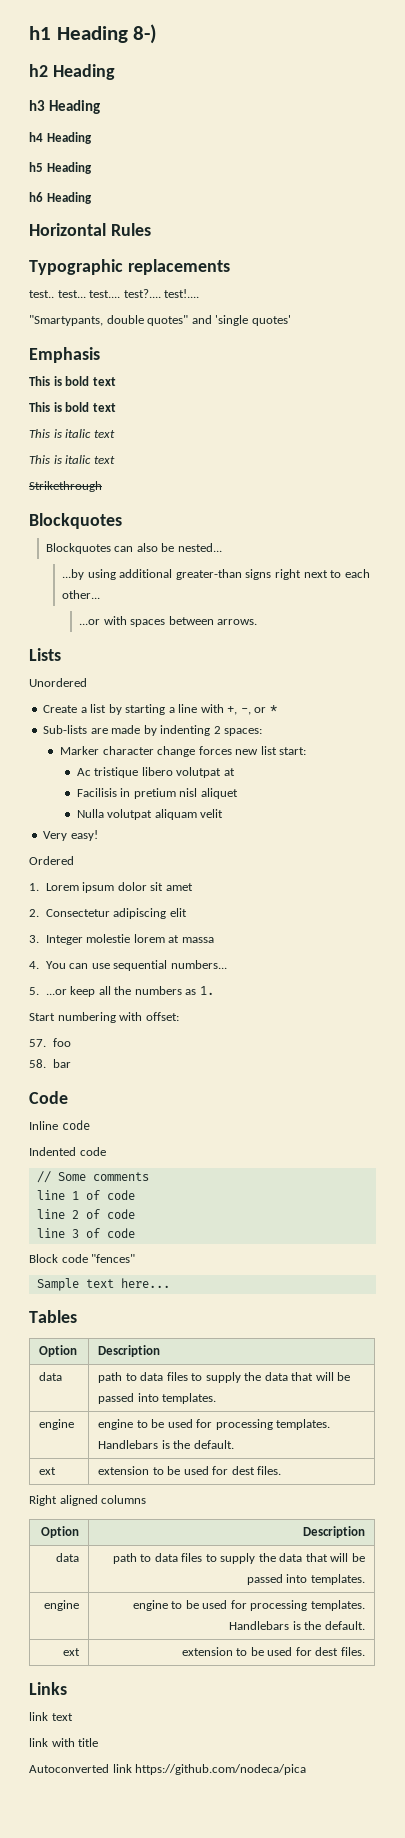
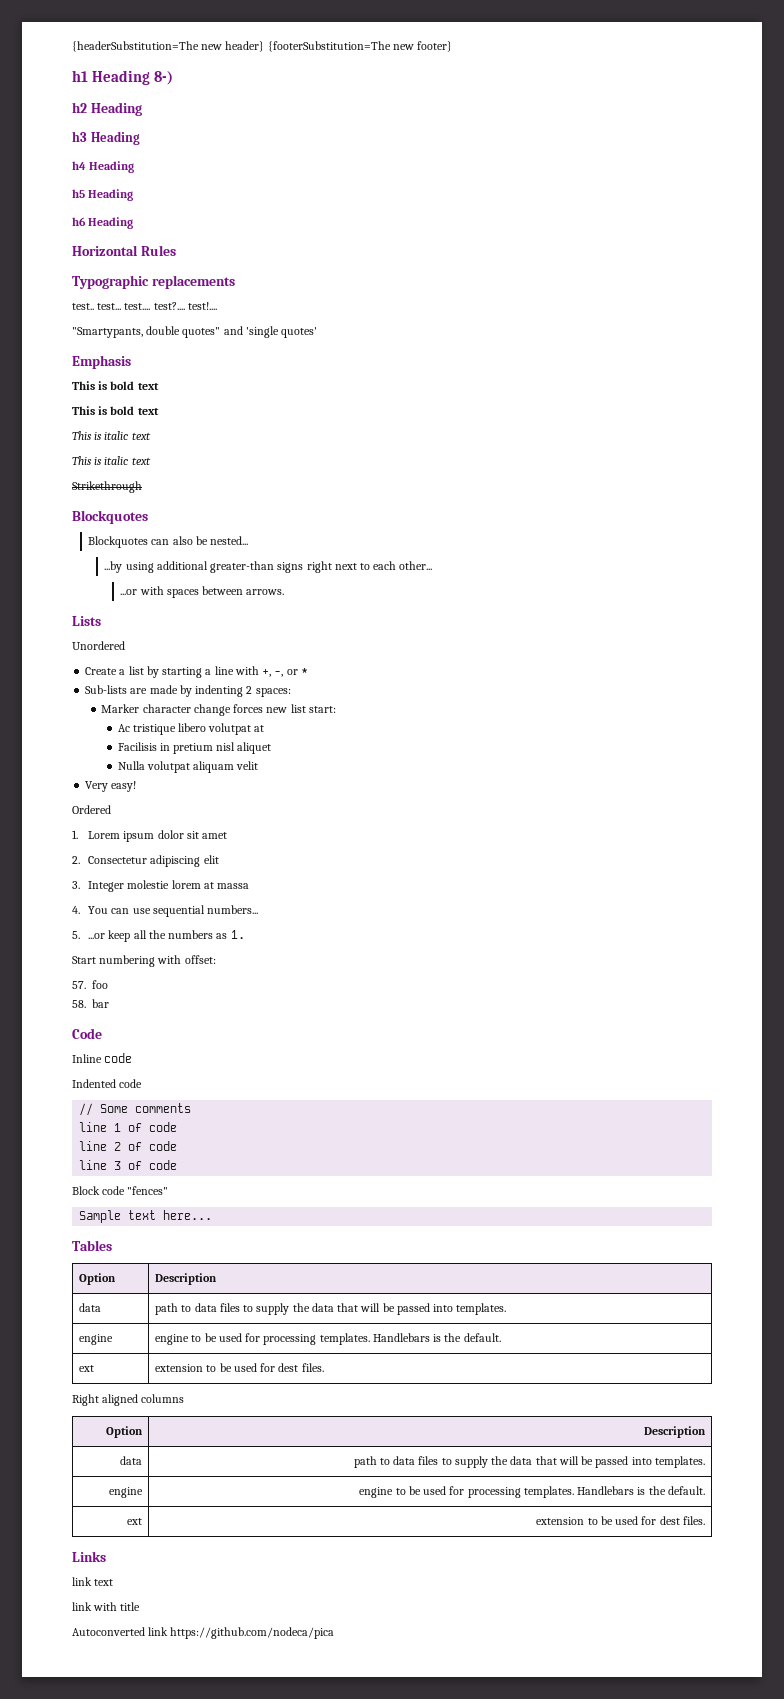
+ {headerSubstitution=The new header} {footerSubstitution=The new footer}

